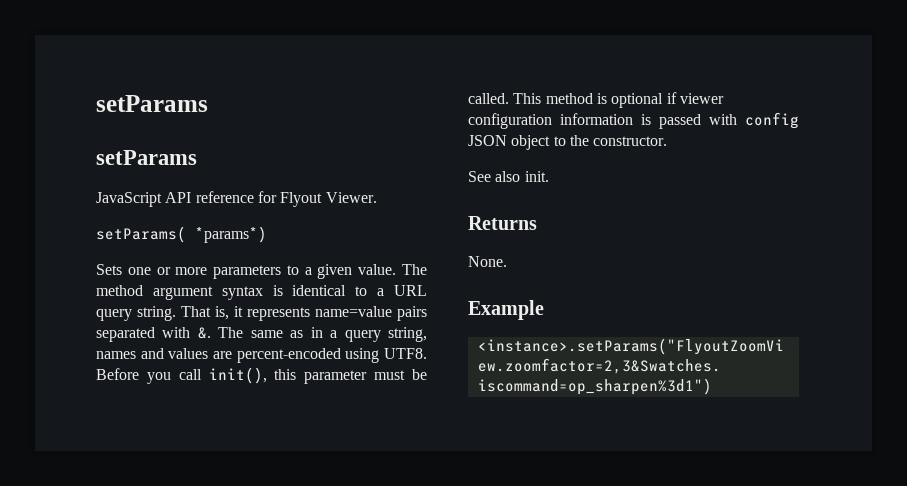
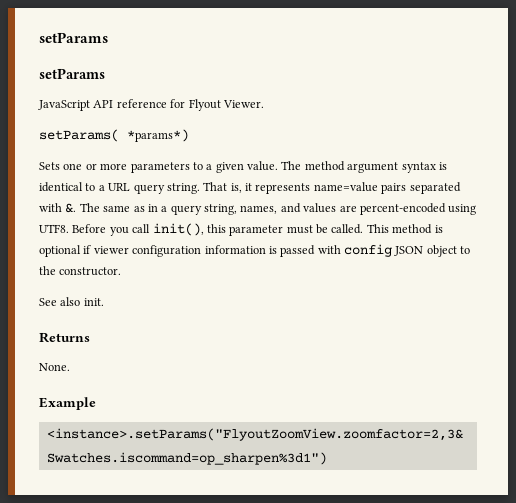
- The same as in a query string, names and values are percent-encoded using UTF8.
+ The same as in a query string, names, and values are percent-encoded using UTF8.

